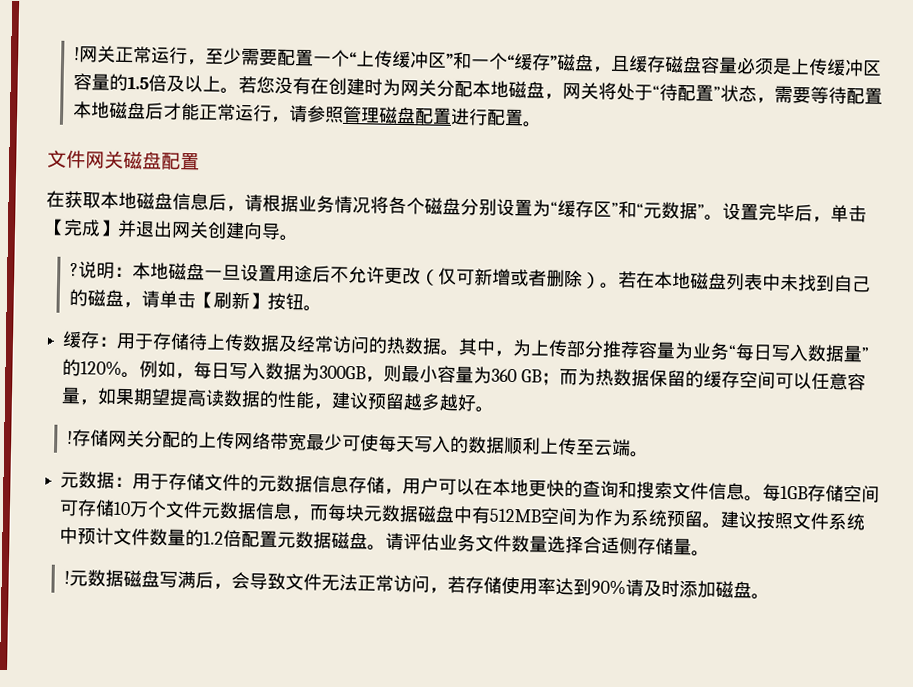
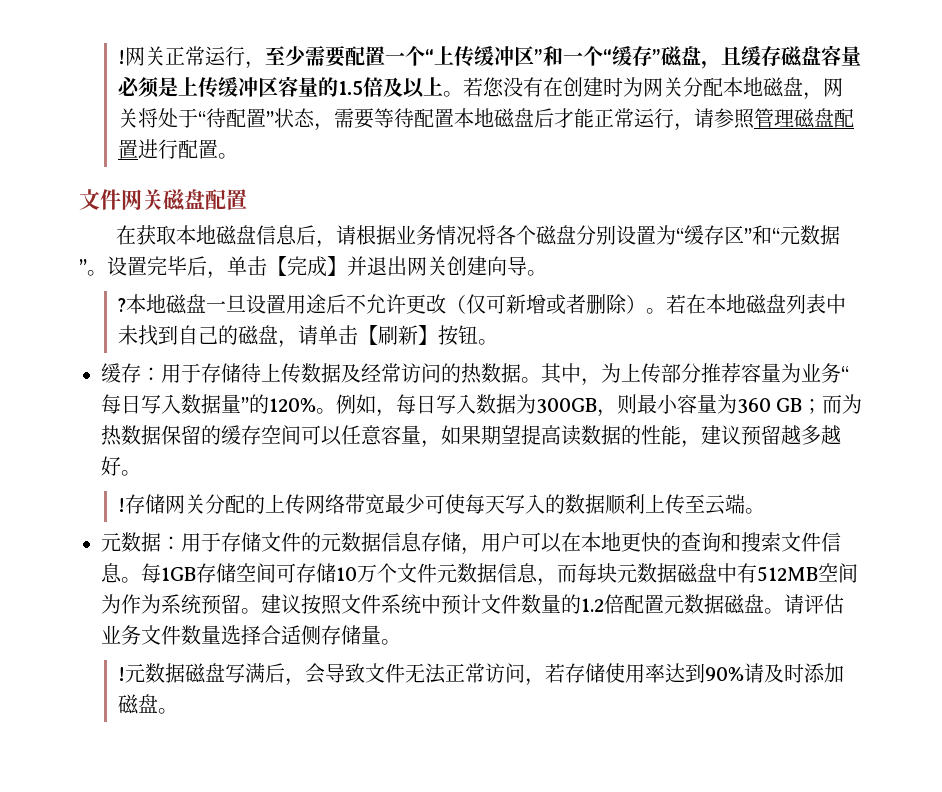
- 说明：本地磁盘一旦设置用途后不允许更改（仅可新增或者删除）。
+ 本地磁盘一旦设置用途后不允许更改（仅可新增或者删除）。

